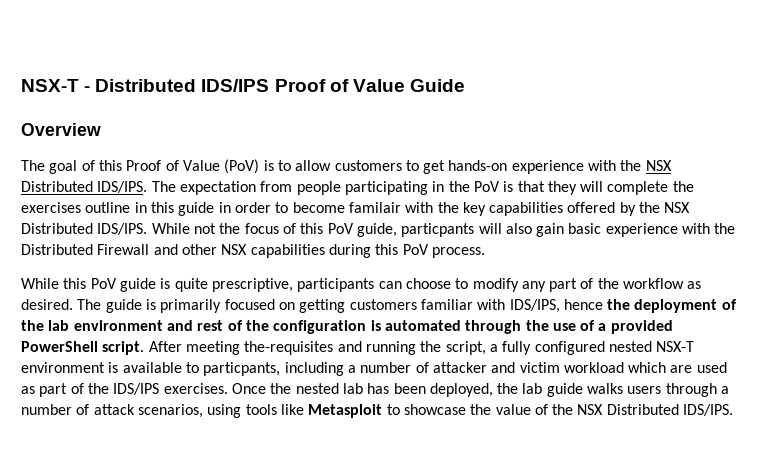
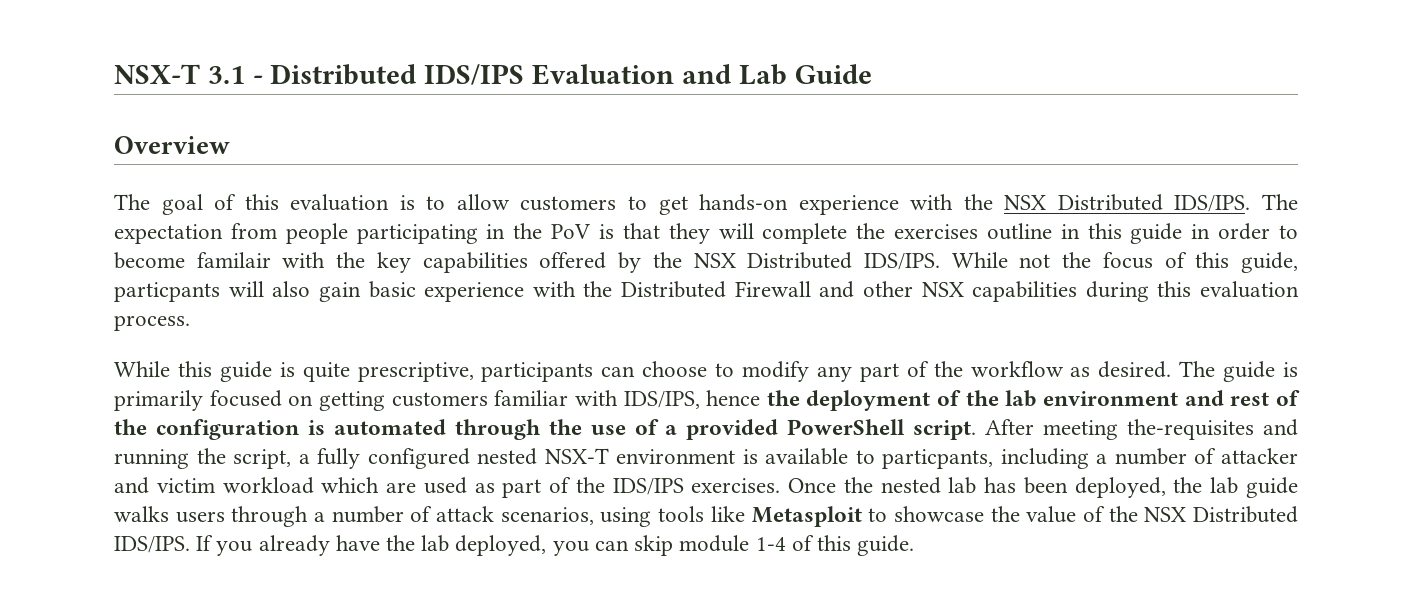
- NSX-T - Distributed IDS/IPS Proof of Value Guide
+ NSX-T 3.1 - Distributed IDS/IPS Evaluation and Lab Guide
- The goal of this Proof of Value (PoV) is to allow customers to get hands-on experience with the NSX Distributed IDS/IPS.
+ The goal of this evaluation is to allow customers to get hands-on experience with the NSX Distributed IDS/IPS.
- While not the focus of this PoV guide, particpants will also gain basic experience with the Distributed Firewall and other NSX capabilities during this PoV process.
+ While not the focus of this guide, particpants will also gain basic experience with the Distributed Firewall and other NSX capabilities during this evaluation process.
- While this PoV guide is quite prescriptive, participants can choose to modify any part of the workflow as desired.
+ While this guide is quite prescriptive, participants can choose to modify any part of the workflow as desired.
+ If you already have the lab deployed, you can skip module 1-4 of this guide.

